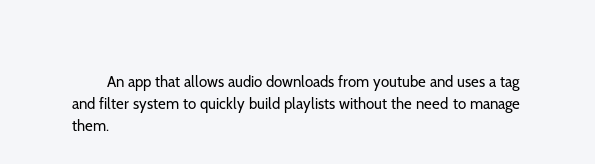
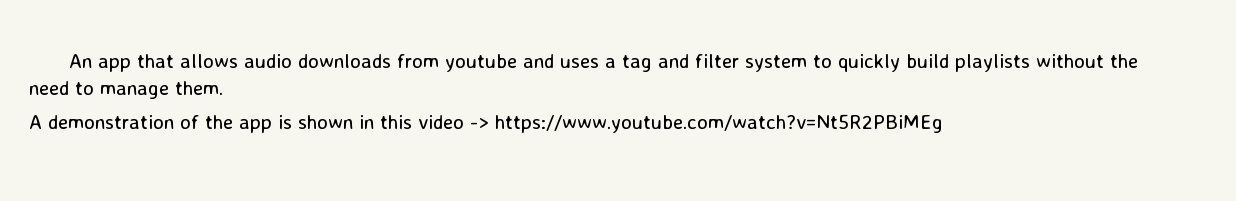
+ A demonstration of the app is shown in this video -> https://www.youtube.com/watch?v=Nt5R2PBiMEg

